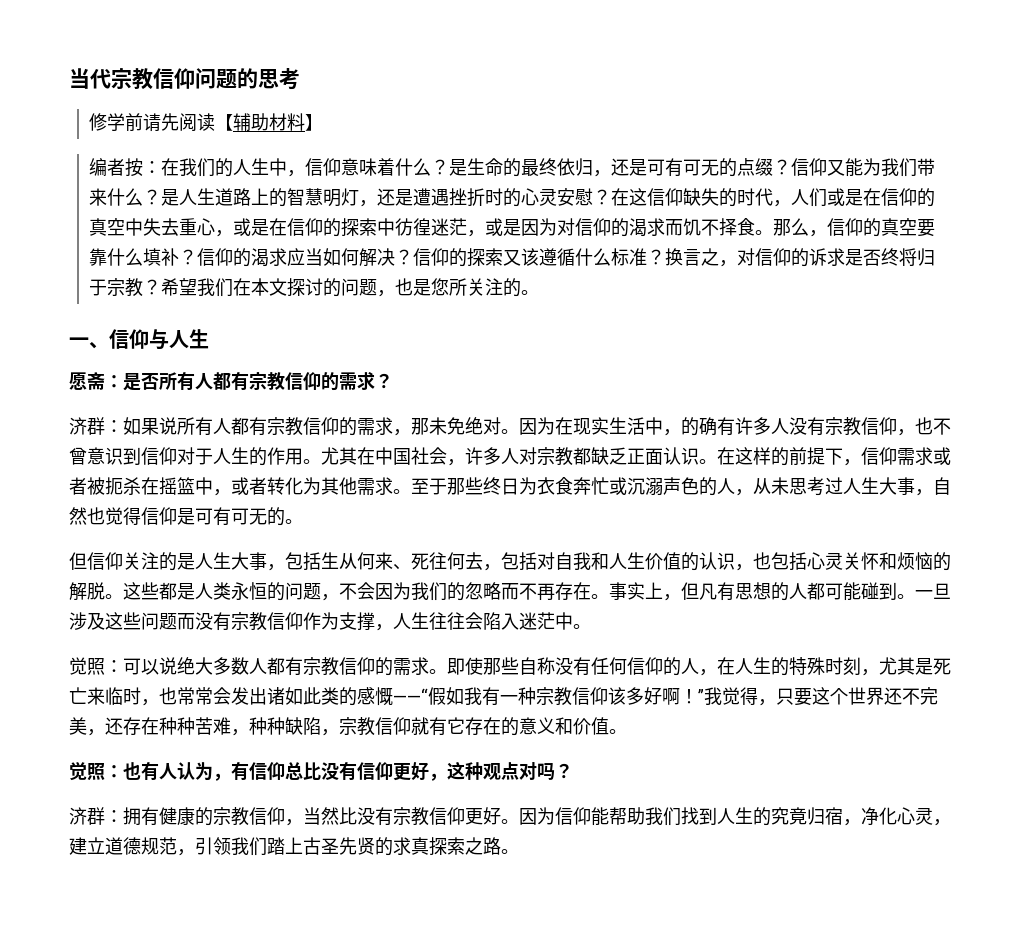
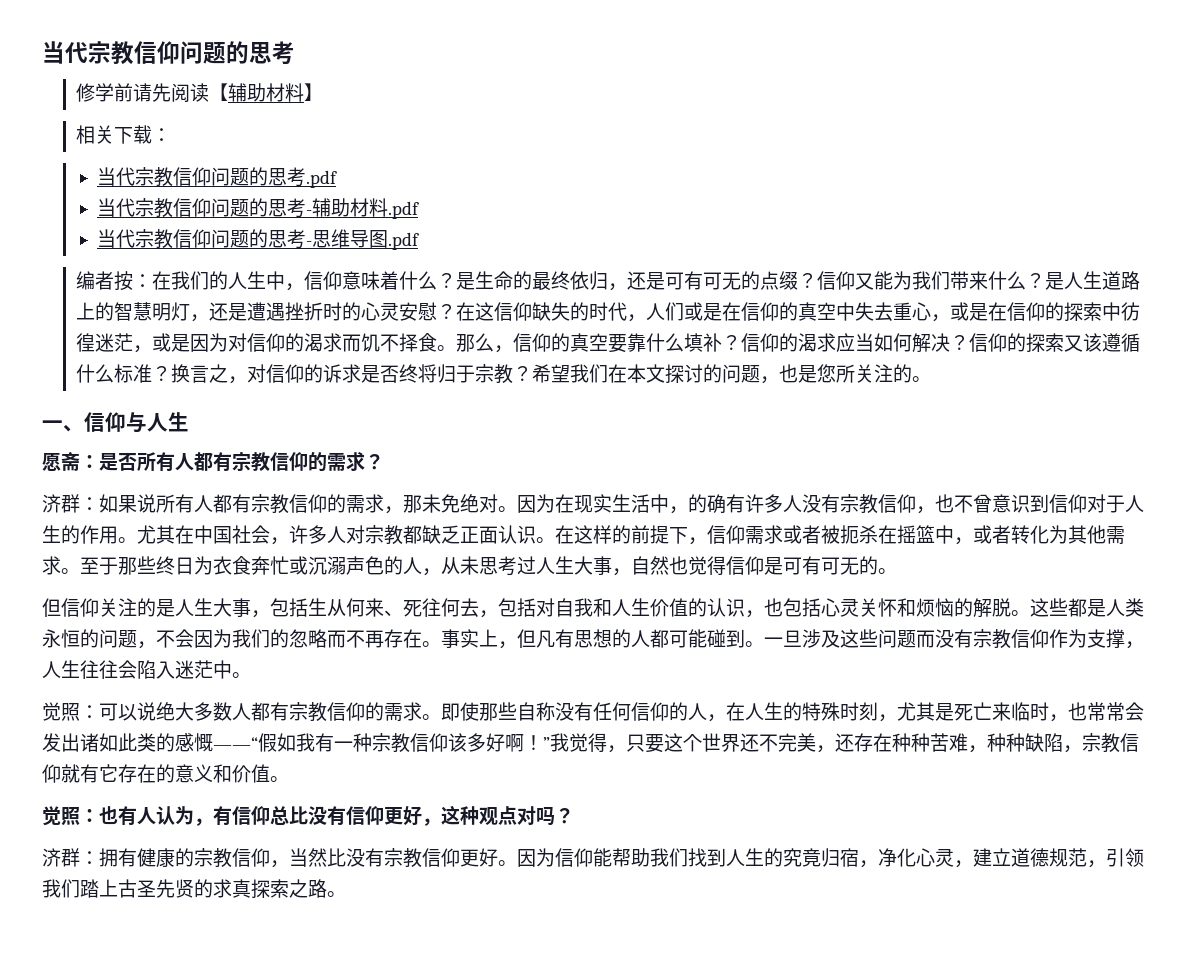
+ 相关下载：
+ 当代宗教信仰问题的思考.pdf
+ 当代宗教信仰问题的思考-辅助材料.pdf
+ 当代宗教信仰问题的思考-思维导图.pdf

